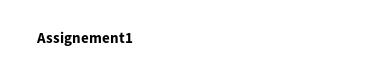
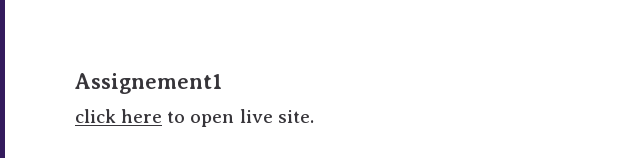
+ click here to open live site.

